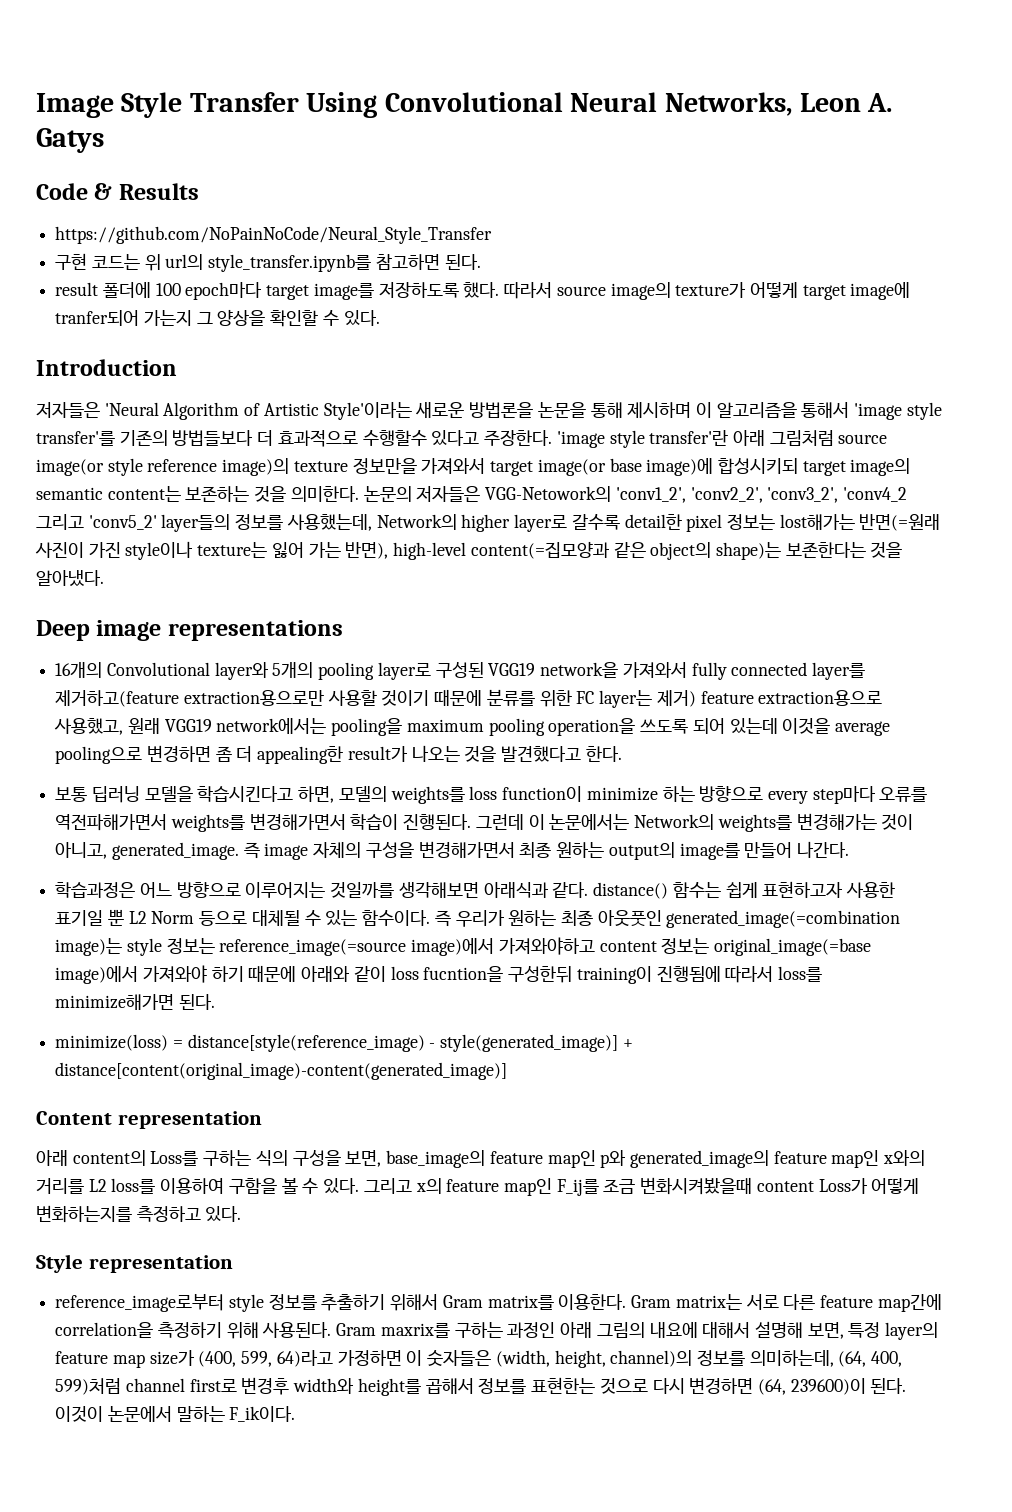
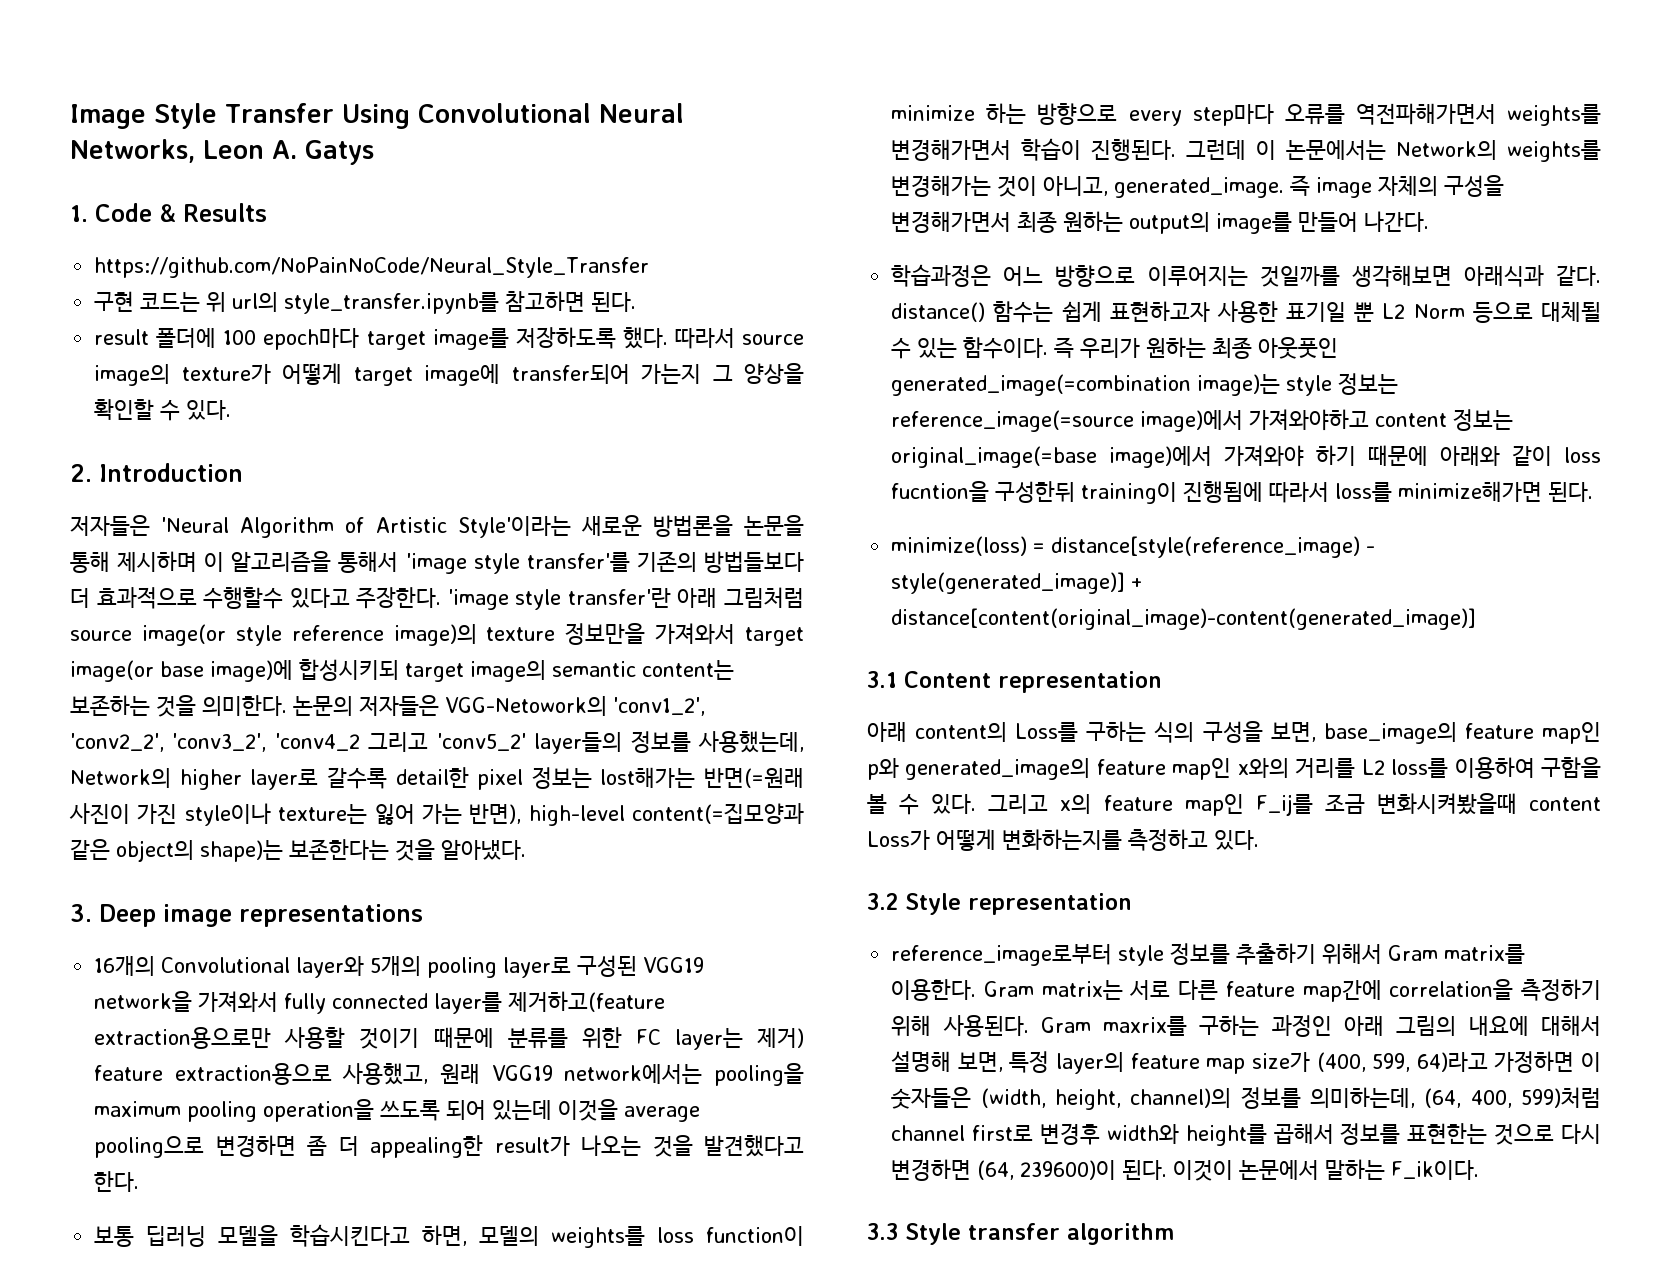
- Code & Results
+ 1. Code & Results
- 따라서 source image의 texture가 어떻게 target image에 tranfer되어 가는지 그 양상을 확인할 수 있다.
+ 따라서 source image의 texture가 어떻게 target image에 transfer되어 가는지 그 양상을 확인할 수 있다.
- Introduction
+ 2. Introduction
- Deep image representations
+ 3. Deep image representations
- Content representation
+ 3.1 Content representation
- Style representation
+ 3.2 Style representation
+ 3.3 Style transfer algorithm

